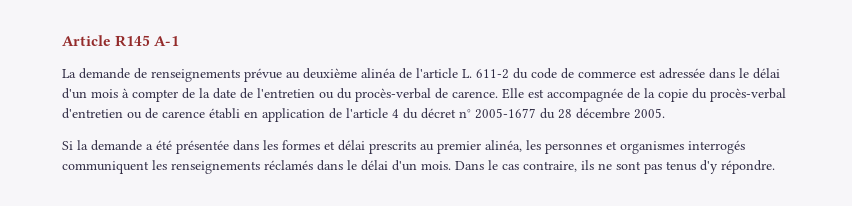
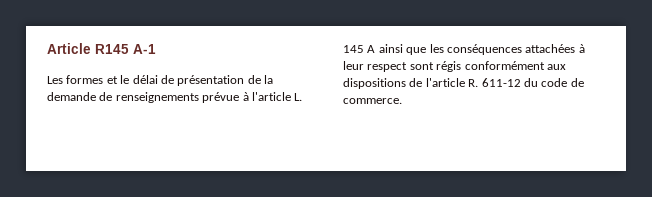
- La demande de renseignements prévue au deuxième alinéa de l'article L. 611-2 du code de commerce est adressée dans le délai d'un mois à compter de la date de l'entretien ou du procès-verbal de carence. Elle est accompagnée de la copie du procès-verbal d'entretien ou de carence établi en application de l'article 4 du décret n° 2005-1677 du 28 décembre 2005.
- Si la demande a été présentée dans les formes et délai prescrits au premier alinéa, les personnes et organismes interrogés communiquent les renseignements réclamés dans le délai d'un mois. Dans le cas contraire, ils ne sont pas tenus d'y répondre.
+ Les formes et le délai de présentation de la demande de renseignements prévue à l'article L. 145 A ainsi que les conséquences attachées à leur respect sont régis conformément aux dispositions de l'article R. 611-12 du code de commerce.

